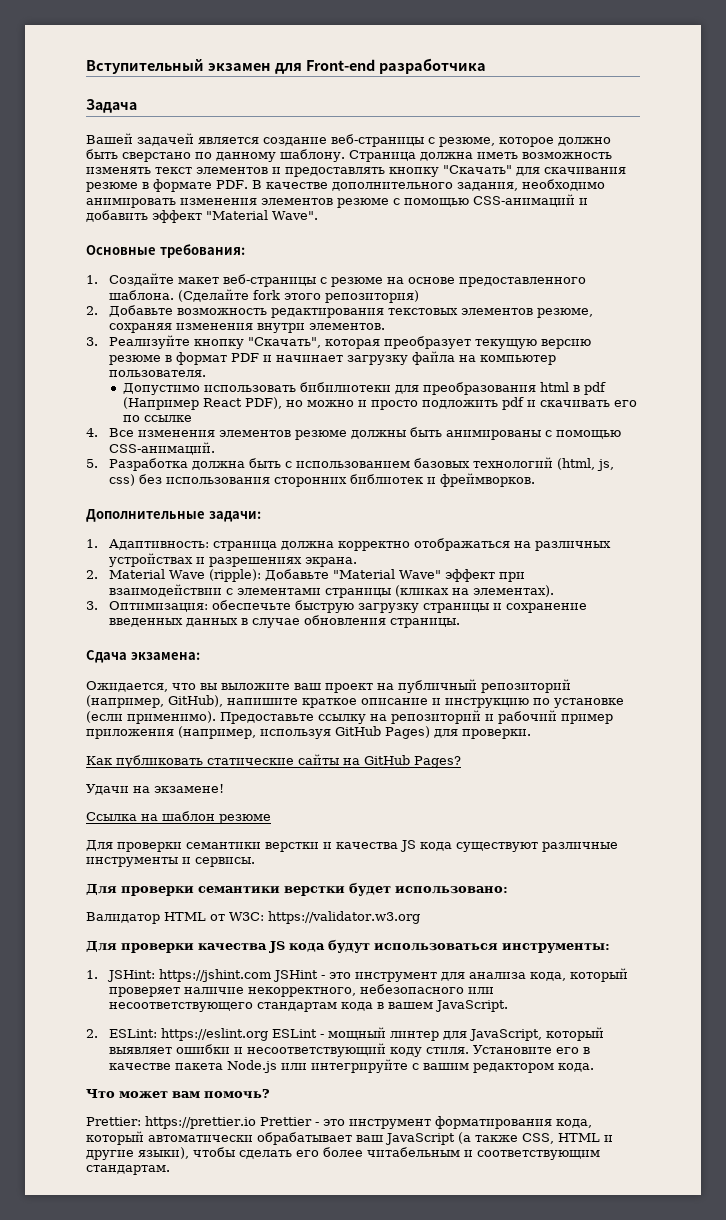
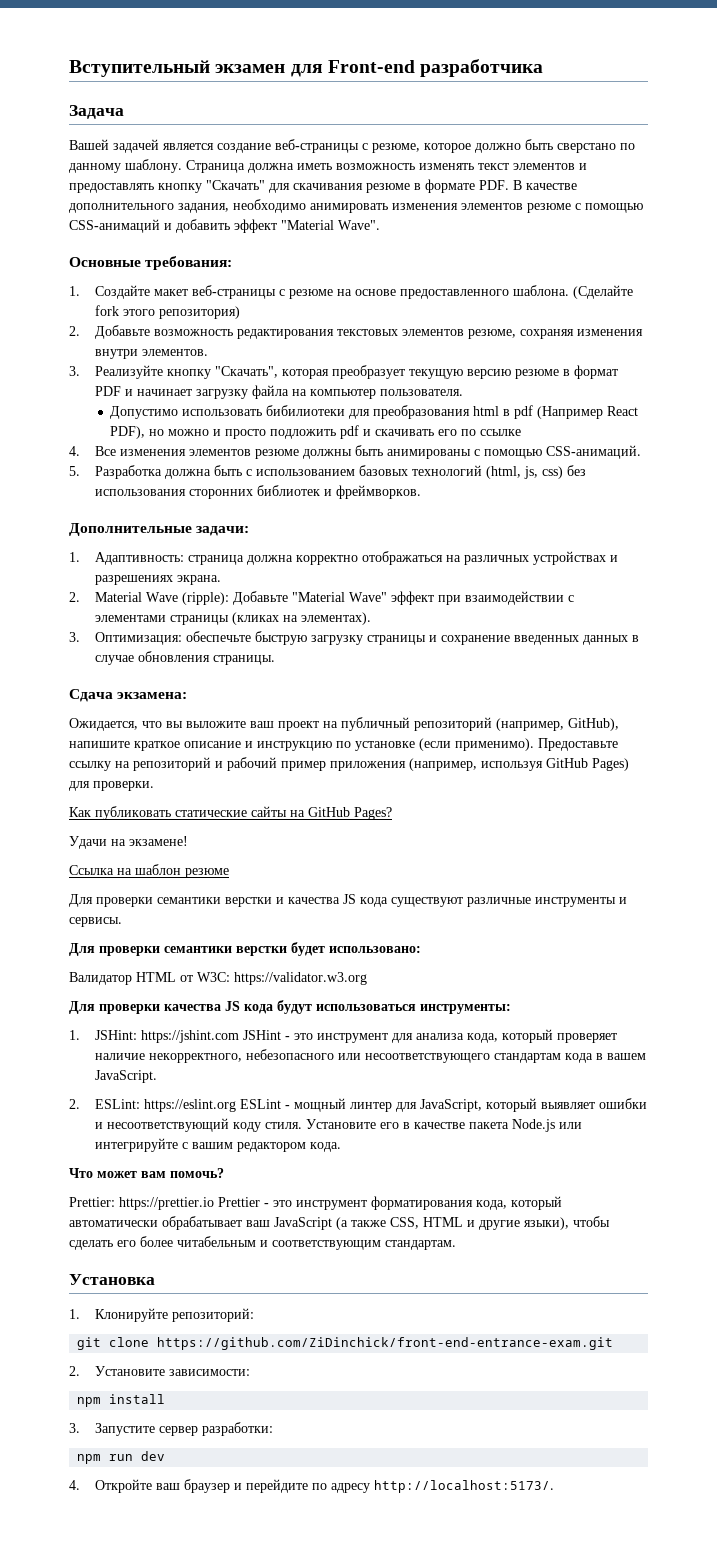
+ Установка
+ 1. Клонируйте репозиторий:
+ git clone https://github.com/ZiDinchick/front-end-entrance-exam.git
+ 2. Установите зависимости:
+ npm install
+ 3. Запустите сервер разработки:
+ npm run dev
+ 4. Откройте ваш браузер и перейдите по адресу http://localhost:5173/.

